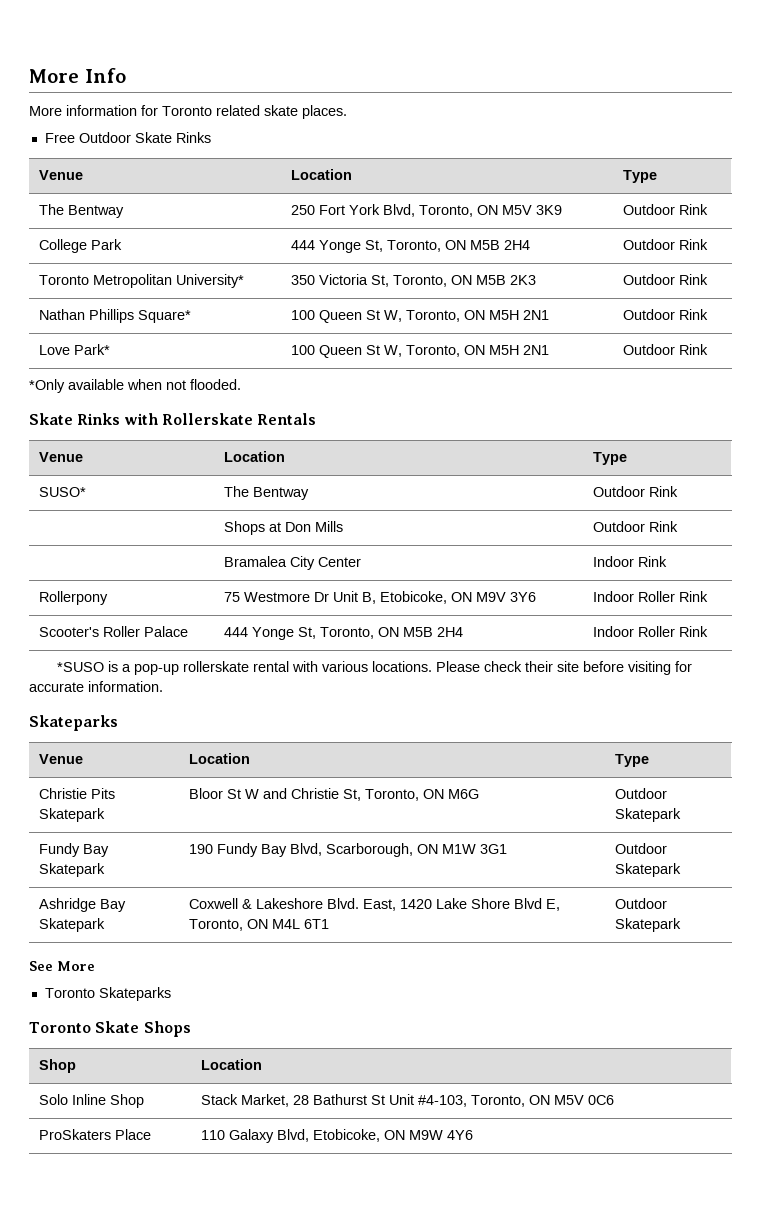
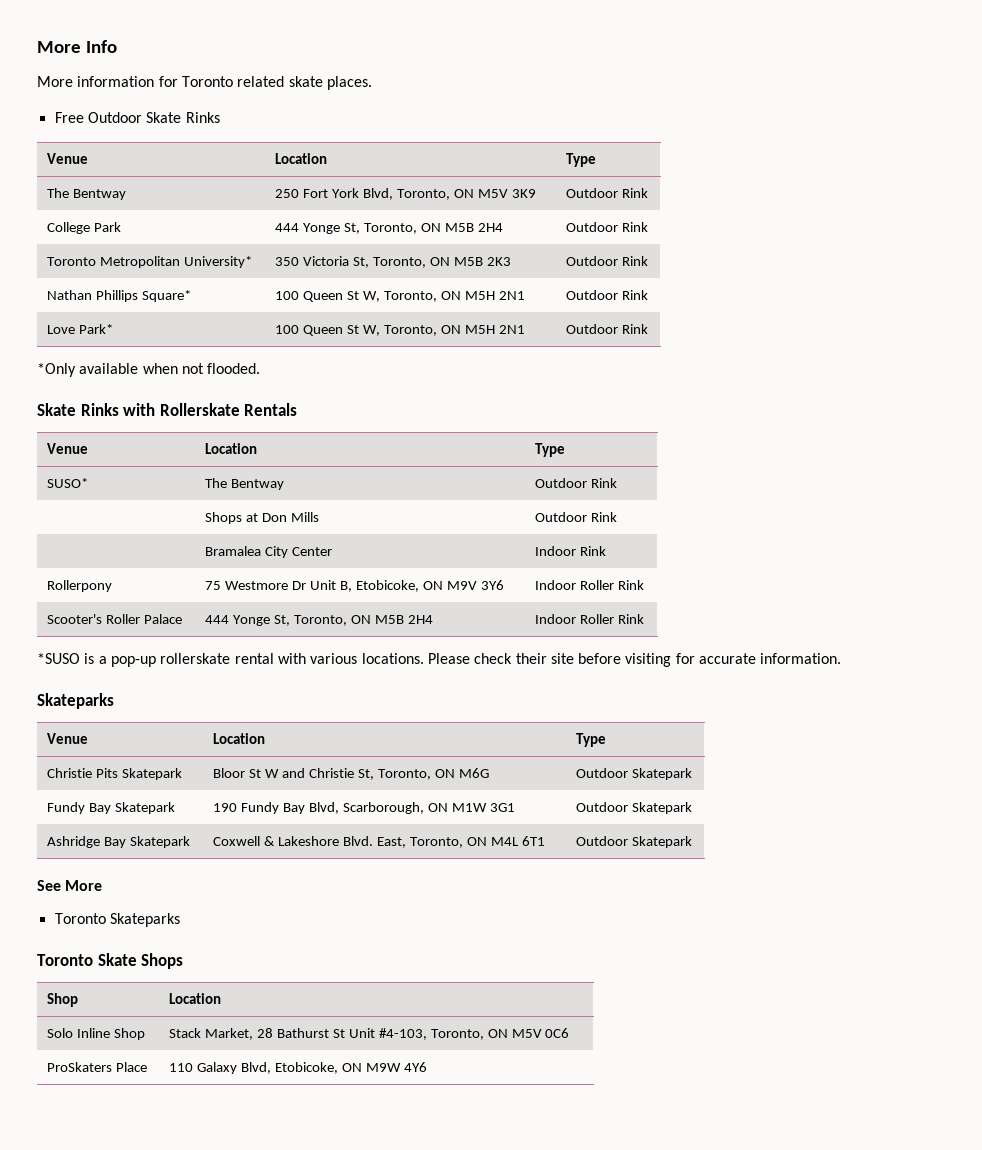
- Ashridge Bay Skatepark | Coxwell & Lakeshore Blvd. East, 1420 Lake Shore Blvd E, Toronto, ON M4L 6T1 | Outdoor Skatepark
+ Ashridge Bay Skatepark | Coxwell & Lakeshore Blvd. East, Toronto, ON M4L 6T1 | Outdoor Skatepark

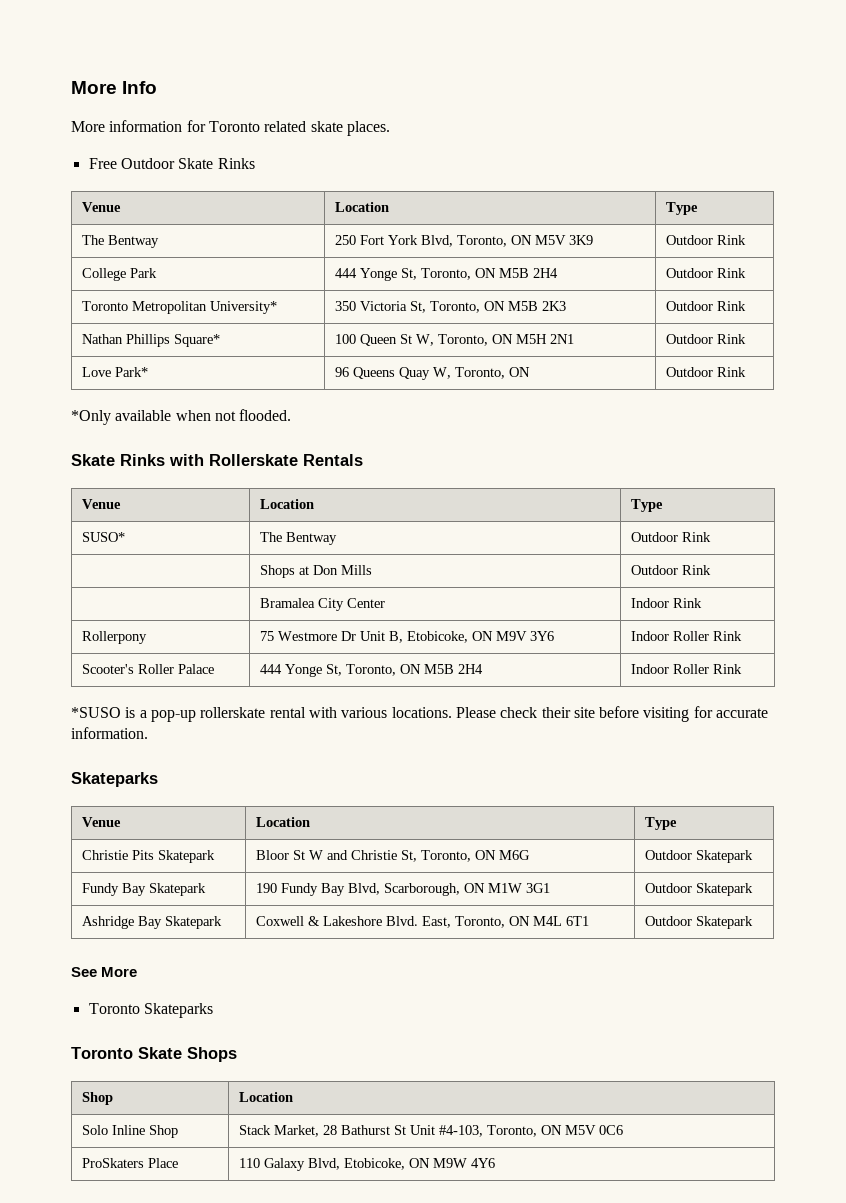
- Love Park* | 100 Queen St W, Toronto, ON M5H 2N1 | Outdoor Rink
+ Love Park* | 96 Queens Quay W, Toronto, ON | Outdoor Rink

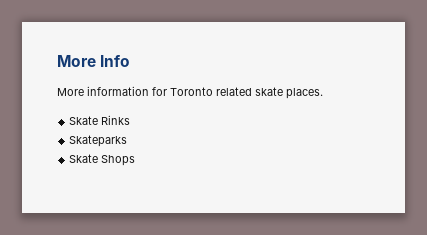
- Free Outdoor Skate Rinks
- Venue | Location | Type
- The Bentway | 250 Fort York Blvd, Toronto, ON M5V 3K9 | Outdoor Rink
- College Park | 444 Yonge St, Toronto, ON M5B 2H4 | Outdoor Rink
- Toronto Metropolitan University* | 350 Victoria St, Toronto, ON M5B 2K3 | Outdoor Rink
- Nathan Phillips Square* | 100 Queen St W, Toronto, ON M5H 2N1 | Outdoor Rink
- Love Park* | 96 Queens Quay W, Toronto, ON | Outdoor Rink
- *Only available when not flooded.
- Skate Rinks with Rollerskate Rentals
- Venue | Location | Type
- SUSO* | The Bentway | Outdoor Rink
- | Shops at Don Mills | Outdoor Rink
- | Bramalea City Center | Indoor Rink
- Rollerpony | 75 Westmore Dr Unit B, Etobicoke, ON M9V 3Y6 | Indoor Roller Rink
- Scooter's Roller Palace | 444 Yonge St, Toronto, ON M5B 2H4 | Indoor Roller Rink
- *SUSO is a pop-up rollerskate rental with various locations. Please check their site before visiting for accurate information.
+ Skate Rinks
  Skateparks
- Venue | Location | Type
- Christie Pits Skatepark | Bloor St W and Christie St, Toronto, ON M6G | Outdoor Skatepark
- Fundy Bay Skatepark | 190 Fundy Bay Blvd, Scarborough, ON M1W 3G1 | Outdoor Skatepark
- Ashridge Bay Skatepark | Coxwell & Lakeshore Blvd. East, Toronto, ON M4L 6T1 | Outdoor Skatepark
- See More
- Toronto Skateparks
- Toronto Skate Shops
- Shop | Location
- Solo Inline Shop | Stack Market, 28 Bathurst St Unit #4-103, Toronto, ON M5V 0C6
- ProSkaters Place | 110 Galaxy Blvd, Etobicoke, ON M9W 4Y6
+ Skate Shops

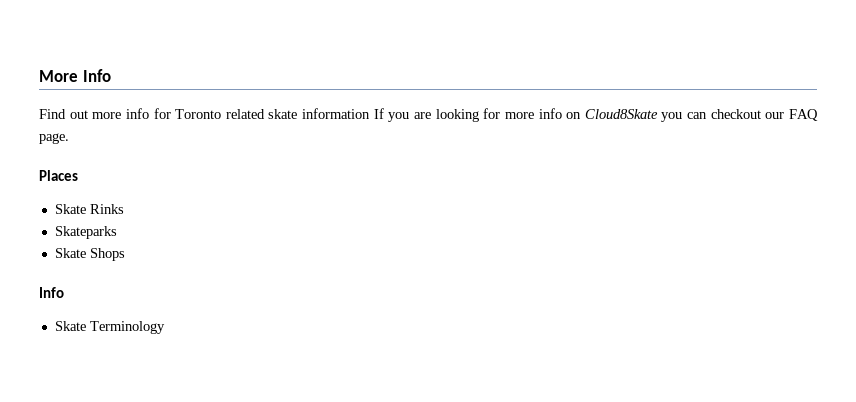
- More information for Toronto related skate places.
+ Find out more info for Toronto related skate information If you are looking for more info on Cloud8Skate you can checkout our FAQ page.
+ Places
  Skate Shops
+ Info
+ Skate Terminology

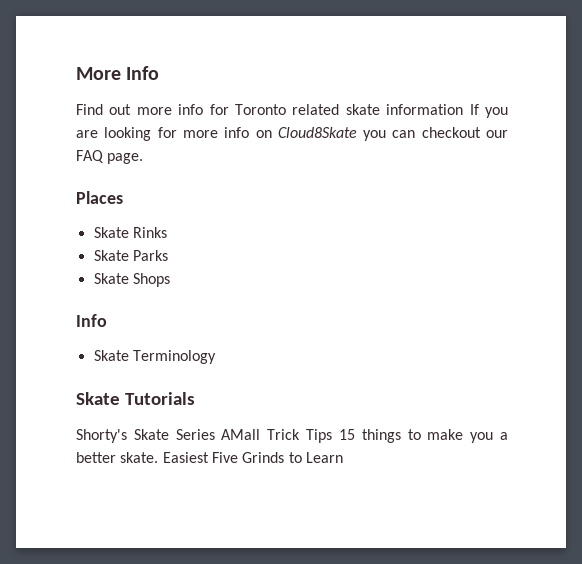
- Skateparks
+ Skate Parks
+ Skate Tutorials
+ Shorty's Skate Series AMall Trick Tips 15 things to make you a better skate. Easiest Five Grinds to Learn

